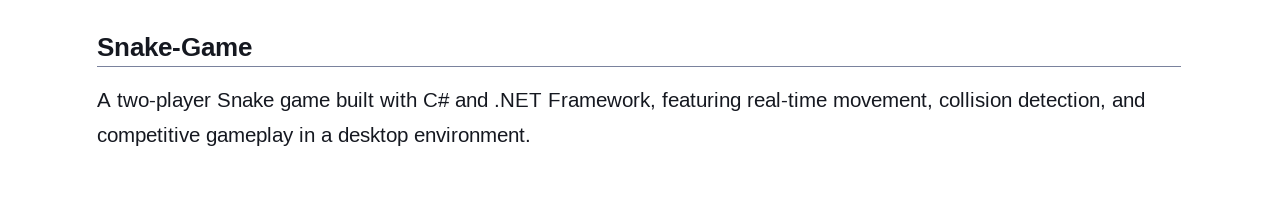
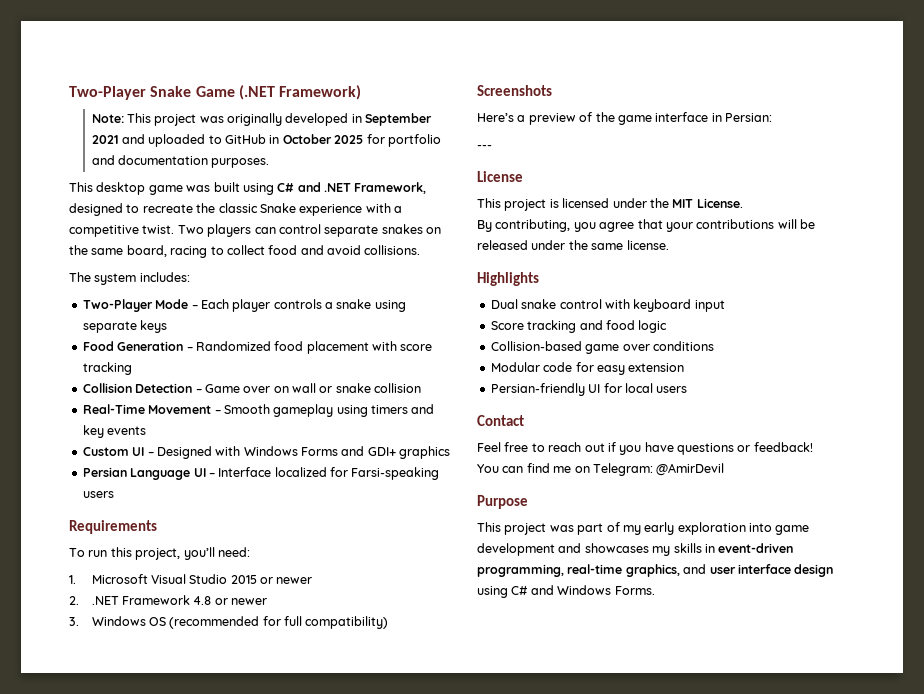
- Snake-Game
- A two-player Snake game built with C# and .NET Framework, featuring real-time movement, collision detection, and competitive gameplay in a desktop environment.
+ Two-Player Snake Game (.NET Framework)
+ Note: This project was originally developed in September 2021 and uploaded to GitHub in October 2025 for portfolio and documentation purposes.
+ This desktop game was built using C# and .NET Framework, designed to recreate the classic Snake experience with a competitive twist. Two players can control separate snakes on the same board, racing to collect food and avoid collisions.
+ The system includes:
+ Two-Player Mode – Each player controls a snake using separate keys
+ Food Generation – Randomized food placement with score tracking
+ Collision Detection – Game over on wall or snake collision
+ Real-Time Movement – Smooth gameplay using timers and key events
+ Custom UI – Designed with Windows Forms and GDI+ graphics
+ Persian Language UI – Interface localized for Farsi-speaking users
+ Requirements
+ To run this project, you’ll need:
+ 1. Microsoft Visual Studio 2015 or newer
+ 2. .NET Framework 4.8 or newer
+ 3. Windows OS (recommended for full compatibility)
+ Screenshots
+ Here’s a preview of the game interface in Persian:
+ ---
+ License
+ This project is licensed under the MIT License.
+ By contributing, you agree that your contributions will be released under the same license.
+ Highlights
+ Dual snake control with keyboard input
+ Score tracking and food logic
+ Collision-based game over conditions
+ Modular code for easy extension
+ Persian-friendly UI for local users
+ Contact
+ Feel free to reach out if you have questions or feedback!
+ You can find me on Telegram: @AmirDevil
+ Purpose
+ This project was part of my early exploration into game development and showcases my skills in event-driven programming, real-time graphics, and user interface design using C# and Windows Forms.

